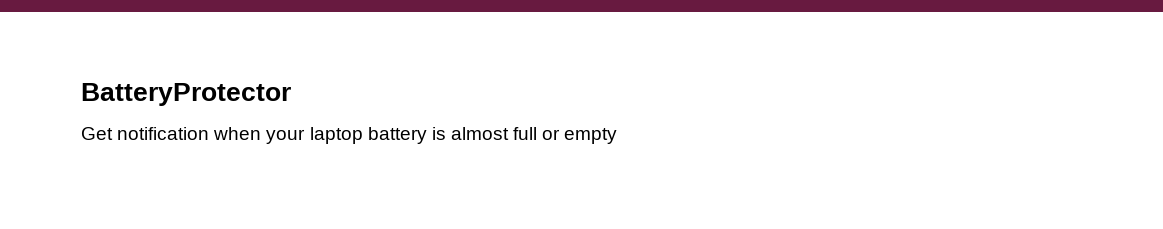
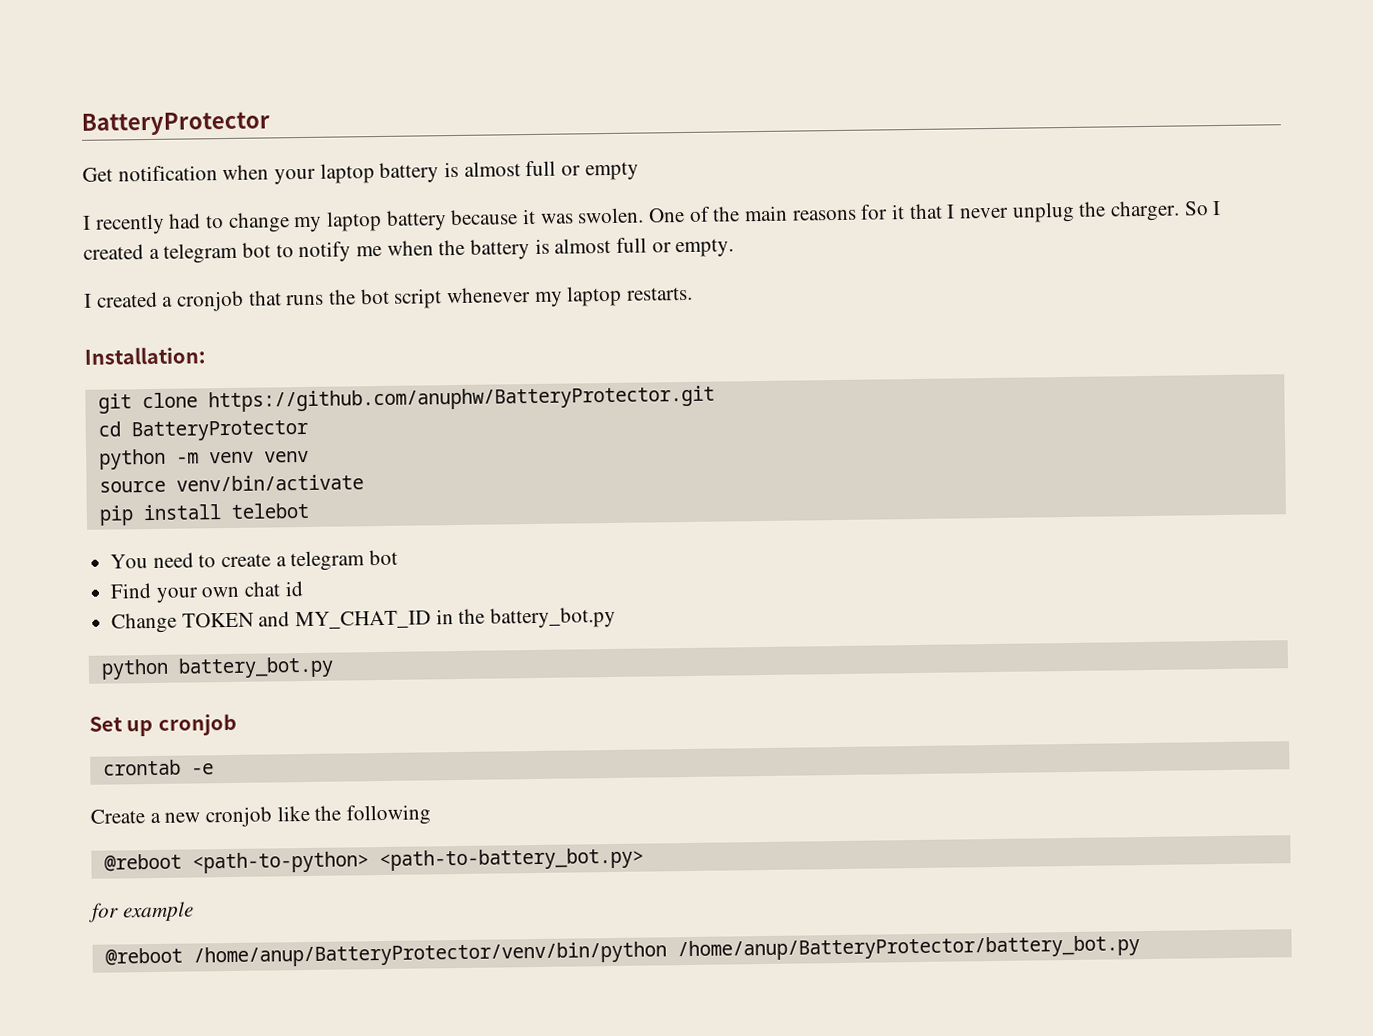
+ I recently had to change my laptop battery because it was swolen. One of the main reasons for it that I never unplug the charger. So I created a telegram bot to notify me when the battery is almost full or empty.
+ I created a cronjob that runs the bot script whenever my laptop restarts.
+ Installation:
+ git clone https://github.com/anuphw/BatteryProtector.git
+ cd BatteryProtector
+ python -m venv venv
+ source venv/bin/activate
+ pip install telebot
+ You need to create a telegram bot
+ Find your own chat id
+ Change TOKEN and MY_CHAT_ID in the battery_bot.py
+ python battery_bot.py
+ Set up cronjob
+ crontab -e
+ Create a new cronjob like the following
+ @reboot <path-to-python> <path-to-battery_bot.py>
+ for example
+ @reboot /home/anup/BatteryProtector/venv/bin/python /home/anup/BatteryProtector/battery_bot.py

